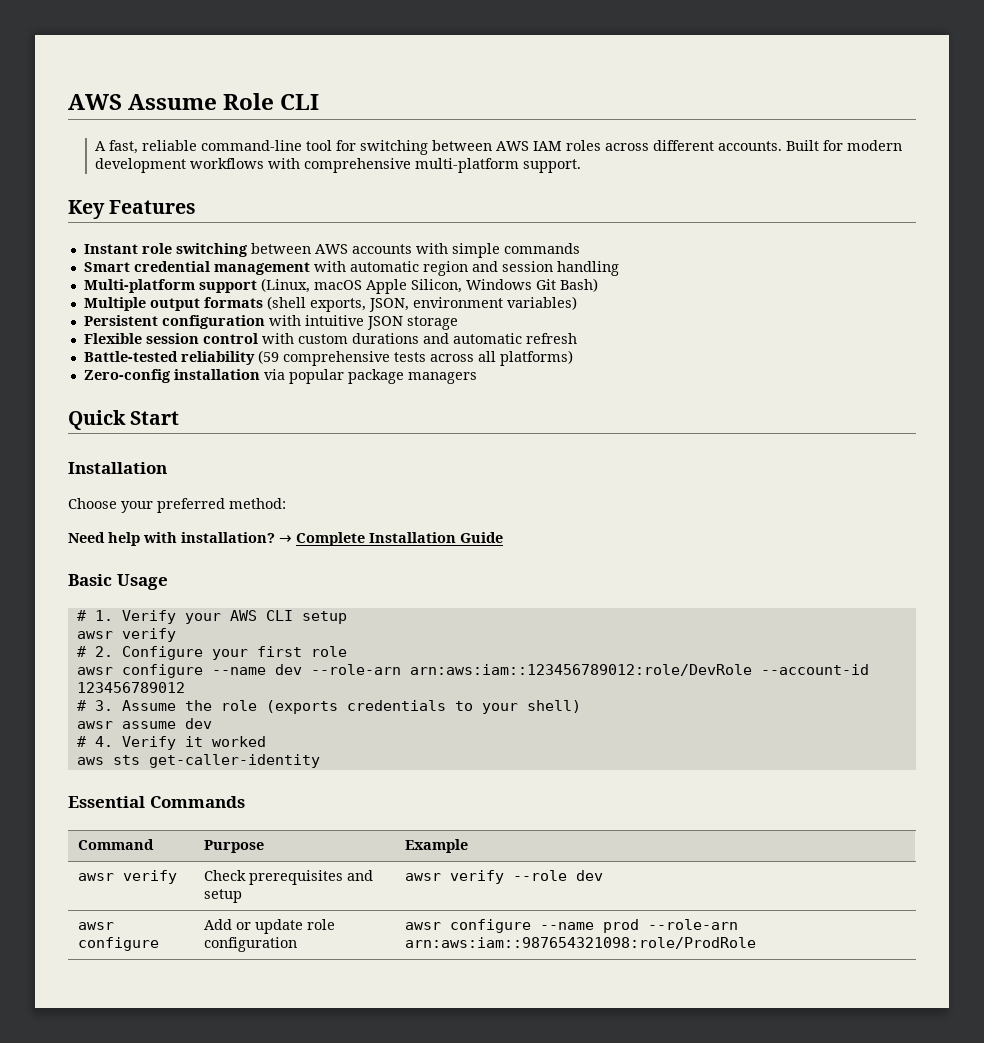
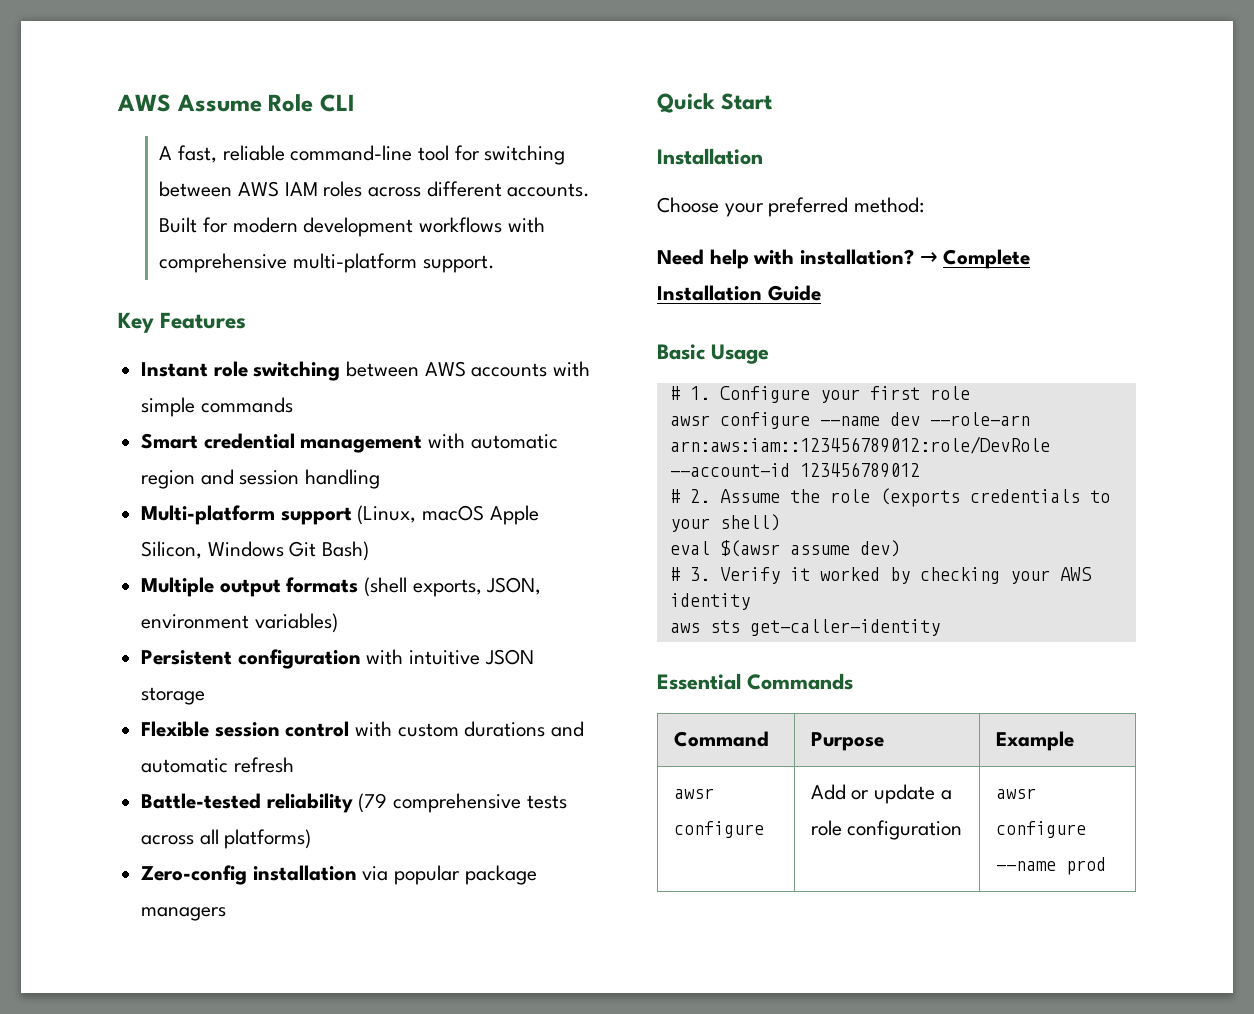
- Battle-tested reliability (59 comprehensive tests across all platforms)
+ Battle-tested reliability (79 comprehensive tests across all platforms)
- # 1. Verify your AWS CLI setup
- awsr verify
- # 2. Configure your first role
+ # 1. Configure your first role
- # 3. Assume the role (exports credentials to your shell)
+ # 2. Assume the role (exports credentials to your shell)
- awsr assume dev
- # 4. Verify it worked
+ eval $(awsr assume dev)
+ # 3. Verify it worked by checking your AWS identity
- awsr verify | Check prerequisites and setup | awsr verify --role dev
- awsr configure | Add or update role configuration | awsr configure --name prod --role-arn arn:aws:iam::987654321098:role/ProdRole
+ awsr configure | Add or update a role configuration | awsr configure --name prod

